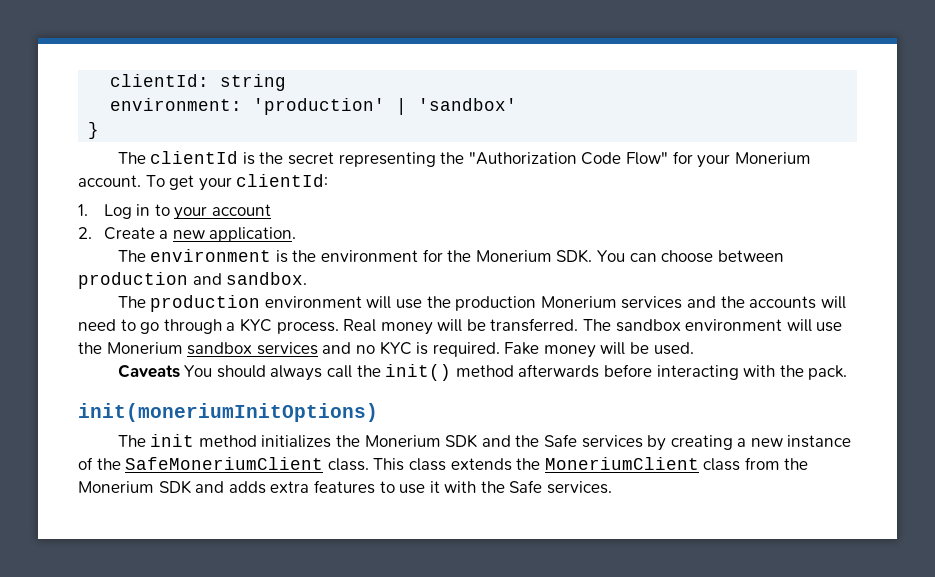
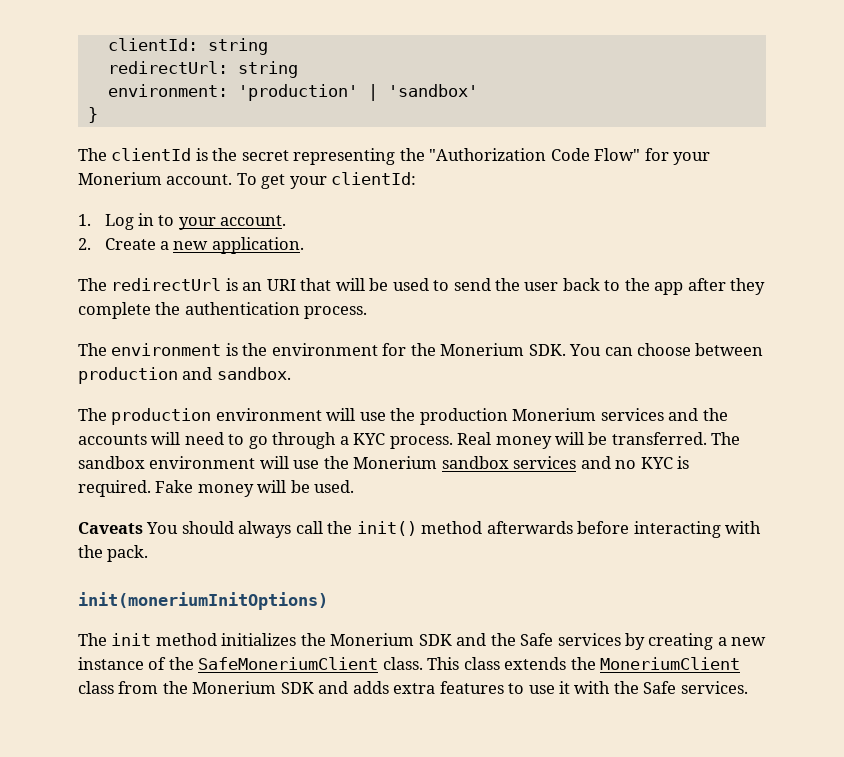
+ redirectUrl: string
- 1. Log in to your account
+ 1. Log in to your account.
+ The redirectUrl is an URI that will be used to send the user back to the app after they complete the authentication process.

